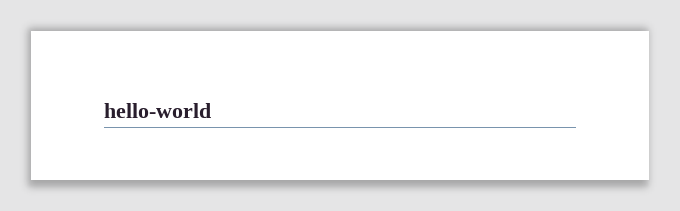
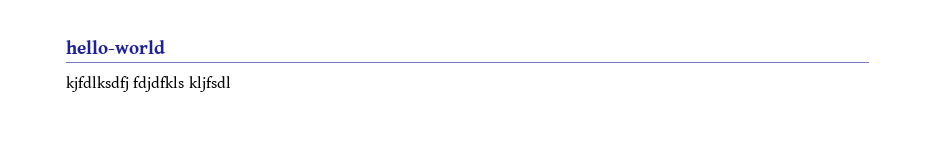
+ kjfdlksdfj fdjdfkls kljfsdl

